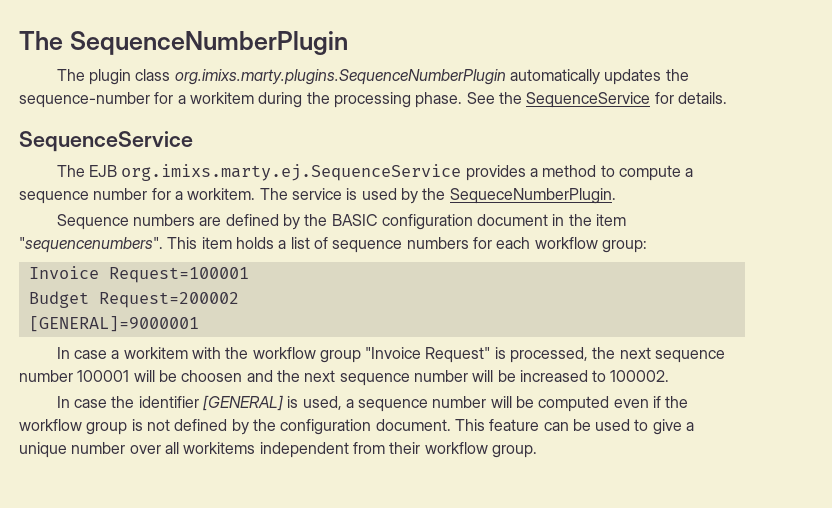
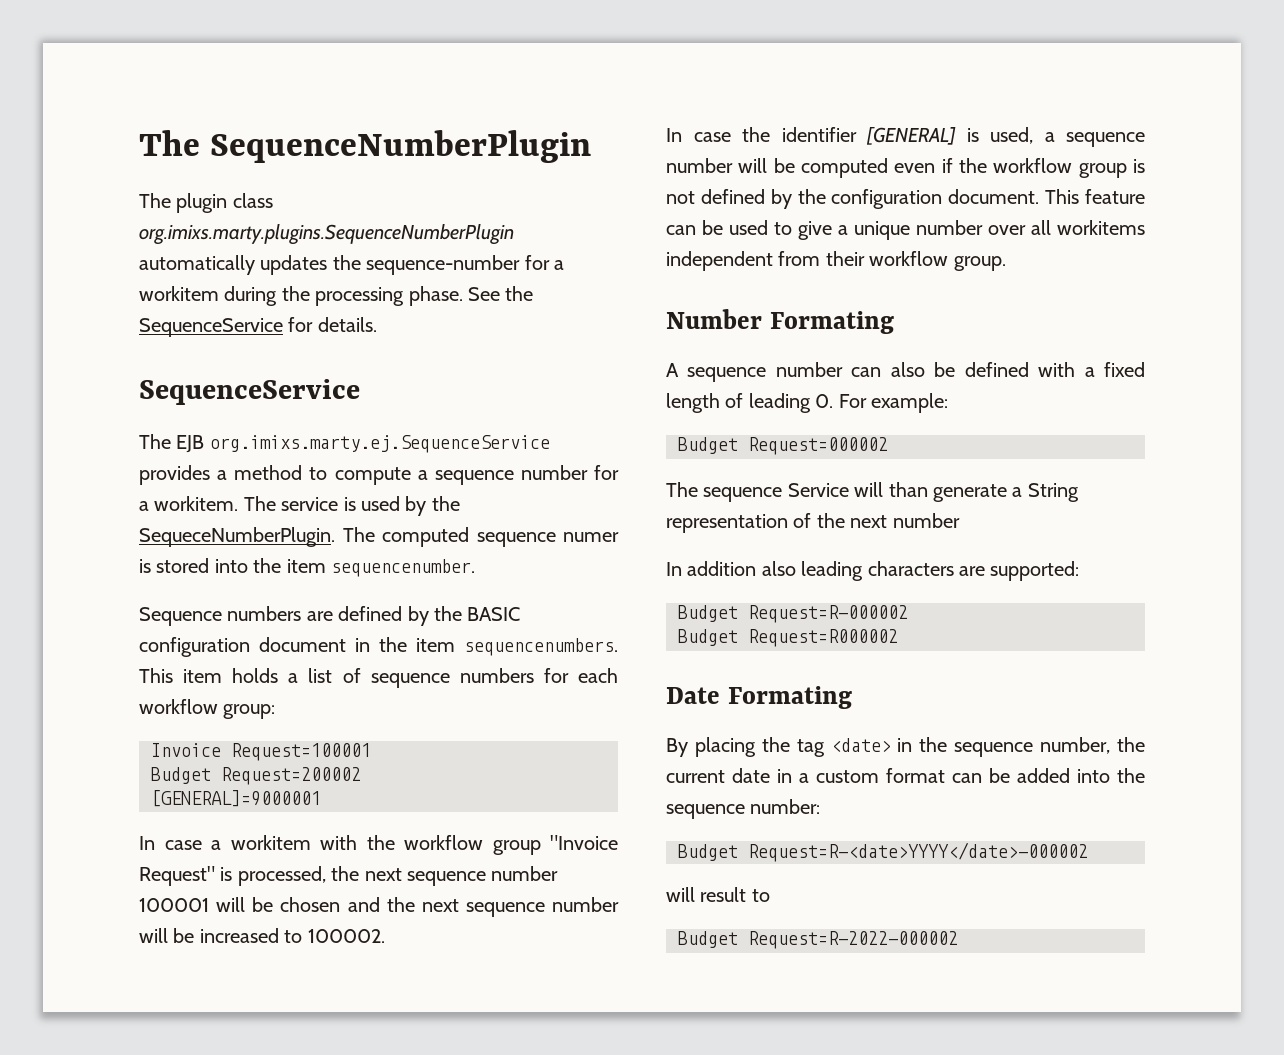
+ The computed sequence numer is stored into the item sequencenumber.
- Sequence numbers are defined by the BASIC configuration document in the item "sequencenumbers".
+ Sequence numbers are defined by the BASIC configuration document in the item sequencenumbers.
- In case a workitem with the workflow group "Invoice Request" is processed, the next sequence number 100001 will be choosen and the next sequence number will be increased to 100002.
+ In case a workitem with the workflow group "Invoice Request" is processed, the next sequence number 100001 will be chosen and the next sequence number will be increased to 100002.
+ Number Formating
+ A sequence number can also be defined with a fixed length of leading 0. For example:
+ Budget Request=000002
+ The sequence Service will than generate a String representation of the next number
+ In addition also leading characters are supported:
+ Budget Request=R-000002
+ Budget Request=R000002
+ Date Formating
+ By placing the tag <date> in the sequence number, the current date in a custom format can be added into the sequence number:
+ Budget Request=R-<date>YYYY</date>-000002
+ will result to
+ Budget Request=R-2022-000002

